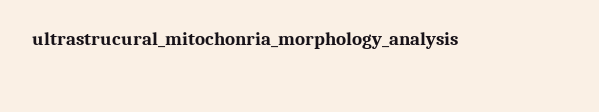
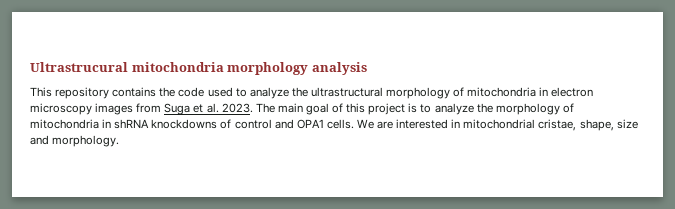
- ultrastrucural_mitochonria_morphology_analysis
+ Ultrastrucural mitochondria morphology analysis
+ This repository contains the code used to analyze the ultrastructural morphology of mitochondria in electron microscopy images from Suga et al. 2023. The main goal of this project is to analyze the morphology of mitochondria in shRNA knockdowns of control and OPA1 cells. We are interested in mitochondrial cristae, shape, size and morphology.

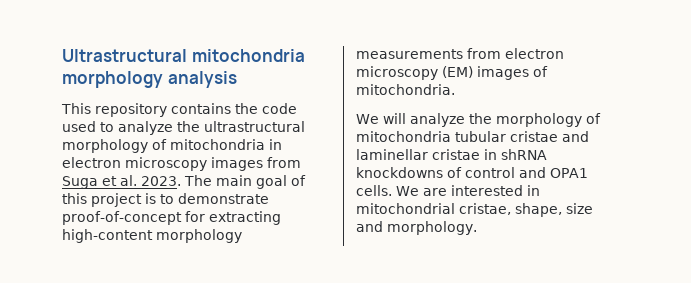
- Ultrastrucural mitochondria morphology analysis
+ Ultrastructural mitochondria morphology analysis
- The main goal of this project is to analyze the morphology of mitochondria in shRNA knockdowns of control and OPA1 cells.
+ The main goal of this project is to demonstrate proof-of-concept for extracting high-content morphology measurements from electron microscopy (EM) images of mitochondria.
+ We will analyze the morphology of mitochondria tubular cristae and laminellar cristae in shRNA knockdowns of control and OPA1 cells.

